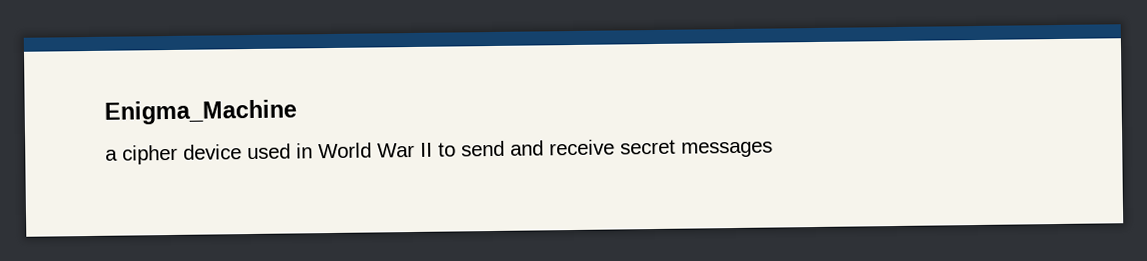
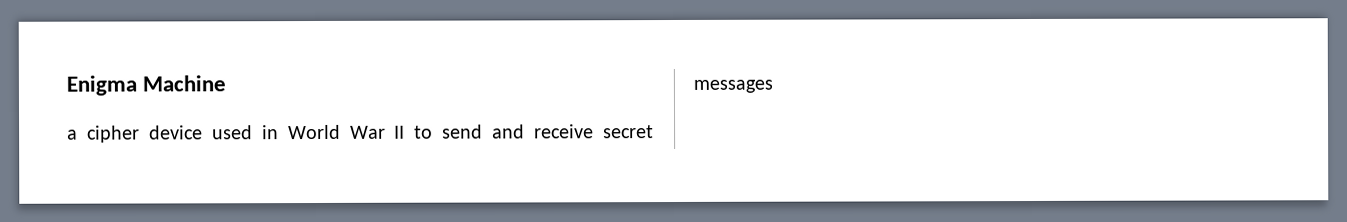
- Enigma_Machine
+ Enigma Machine

